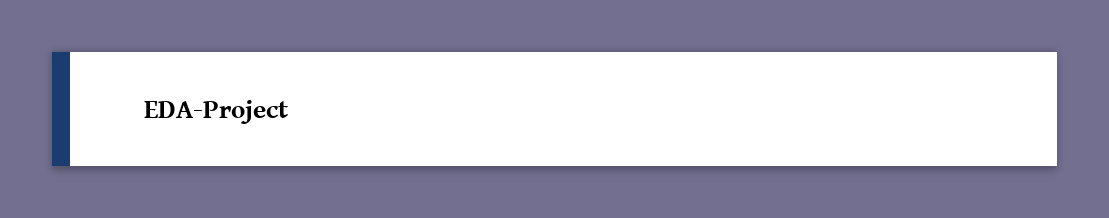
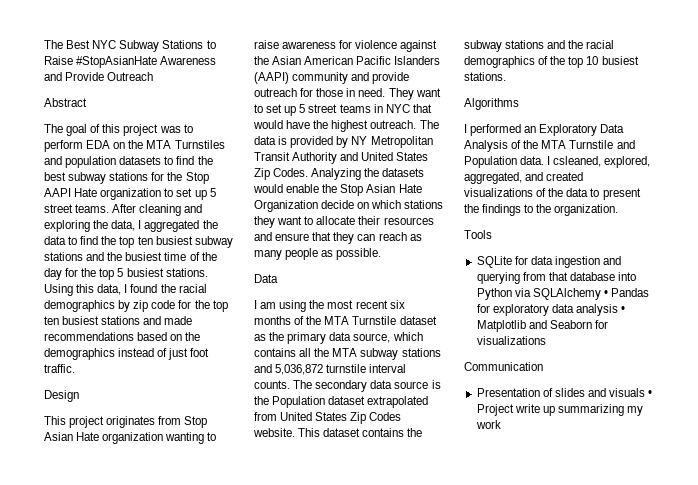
- EDA-Project
+ The Best NYC Subway Stations to Raise #StopAsianHate Awareness and Provide Outreach
+ Abstract
+ The goal of this project was to perform EDA on the MTA Turnstiles and population datasets to find the best subway stations for the Stop AAPI Hate organization to set up 5 street teams. After cleaning and exploring the data, I aggregated the data to find the top ten busiest subway stations and the busiest time of the day for the top 5 busiest stations. Using this data, I found the racial demographics by zip code for the top ten busiest stations and made recommendations based on the demographics instead of just foot traffic.
+ Design
+ This project originates from Stop Asian Hate organization wanting to raise awareness for violence against the Asian American Pacific Islanders (AAPI) community and provide outreach for those in need. They want to set up 5 street teams in NYC that would have the highest outreach. The data is provided by NY Metropolitan Transit Authority and United States Zip Codes. Analyzing the datasets would enable the Stop Asian Hate Organization decide on which stations they want to allocate their resources and ensure that they can reach as many people as possible.
+ Data
+ I am using the most recent six months of the MTA Turnstile dataset as the primary data source, which contains all the MTA subway stations and 5,036,872 turnstile interval counts. The secondary data source is the Population dataset extrapolated from United States Zip Codes website. This dataset contains the subway stations and the racial demographics of the top 10 busiest stations.
+ Algorithms
+ I performed an Exploratory Data Analysis of the MTA Turnstile and Population data. I csleaned, explored, aggregated, and created visualizations of the data to present the findings to the organization.
+ Tools
+ SQLite for data ingestion and querying from that database into Python via SQLAlchemy • Pandas for exploratory data analysis • Matplotlib and Seaborn for visualizations
+ Communication
+ Presentation of slides and visuals • Project write up summarizing my work

